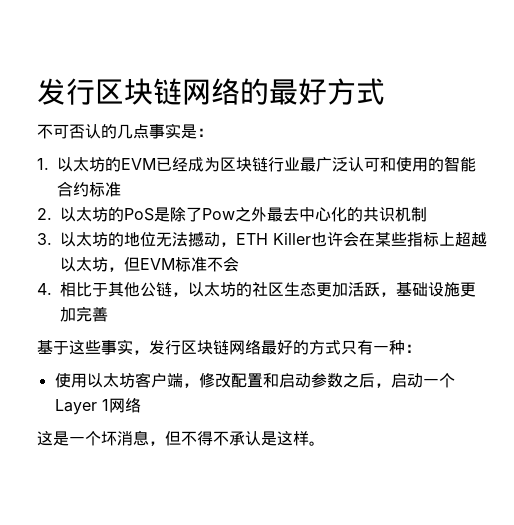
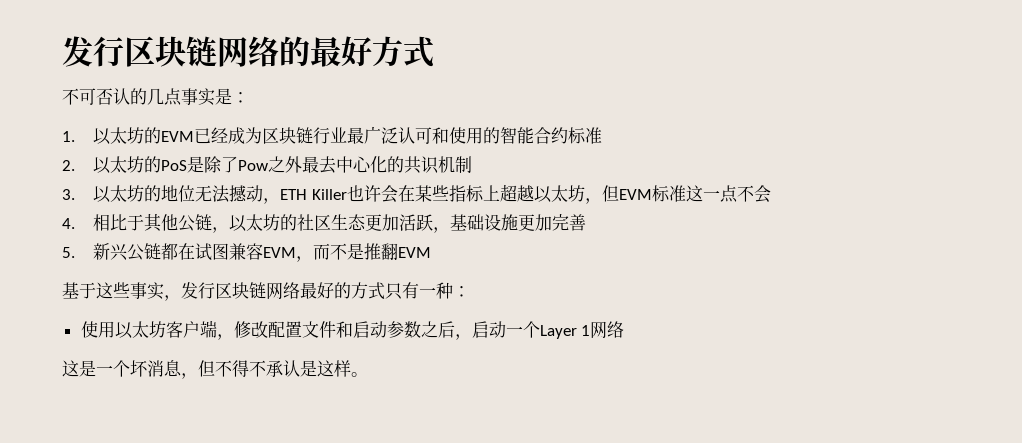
- 3.以太坊的地位无法撼动，ETH Killer也许会在某些指标上超越以太坊，但EVM标准不会
+ 3.以太坊的地位无法撼动，ETH Killer也许会在某些指标上超越以太坊，但EVM标准这一点不会
+ 5.新兴公链都在试图兼容EVM，而不是推翻EVM
- 使用以太坊客户端，修改配置和启动参数之后，启动一个Layer 1网络
+ 使用以太坊客户端，修改配置文件和启动参数之后，启动一个Layer 1网络

